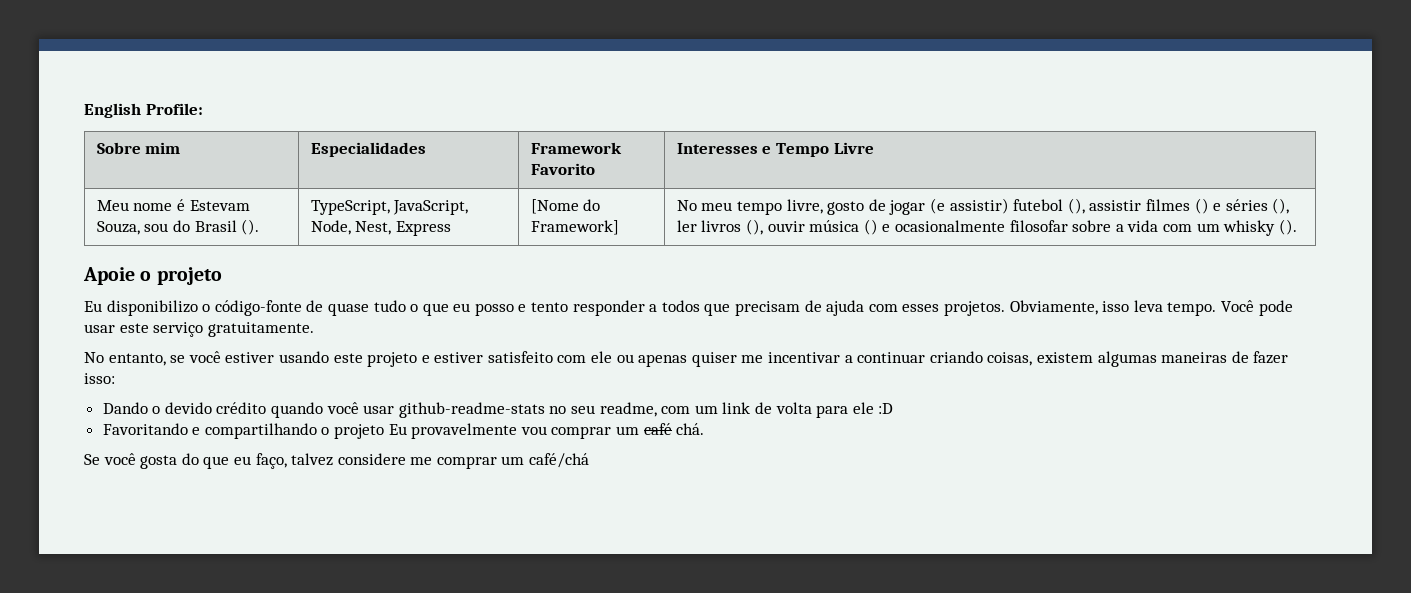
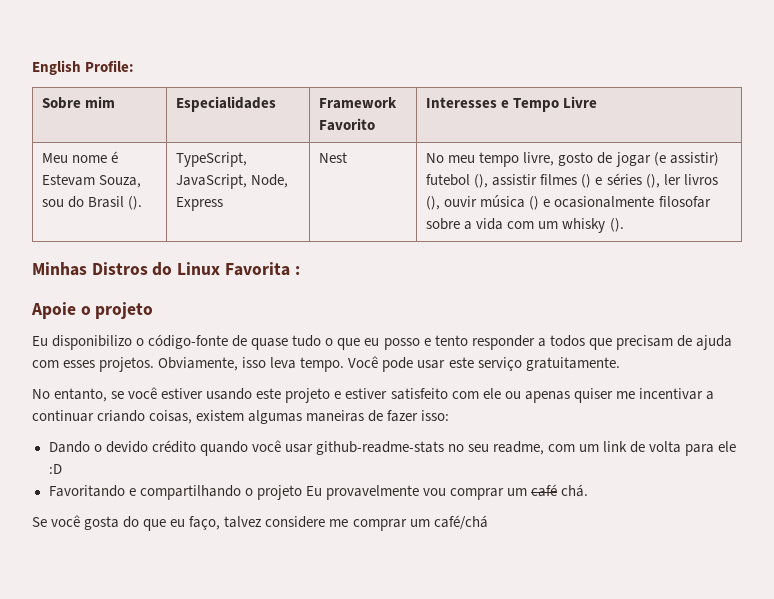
- TypeScript, JavaScript, Node, Nest, Express
+ TypeScript, JavaScript, Node, Express
- [Nome do Framework]
+ Nest
+ Minhas Distros do Linux Favorita :

